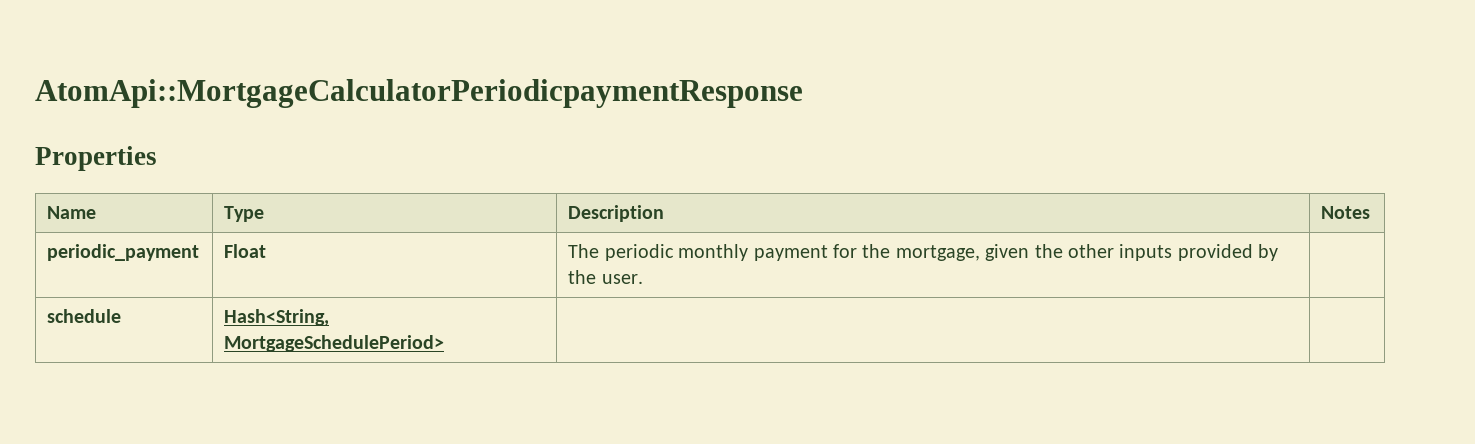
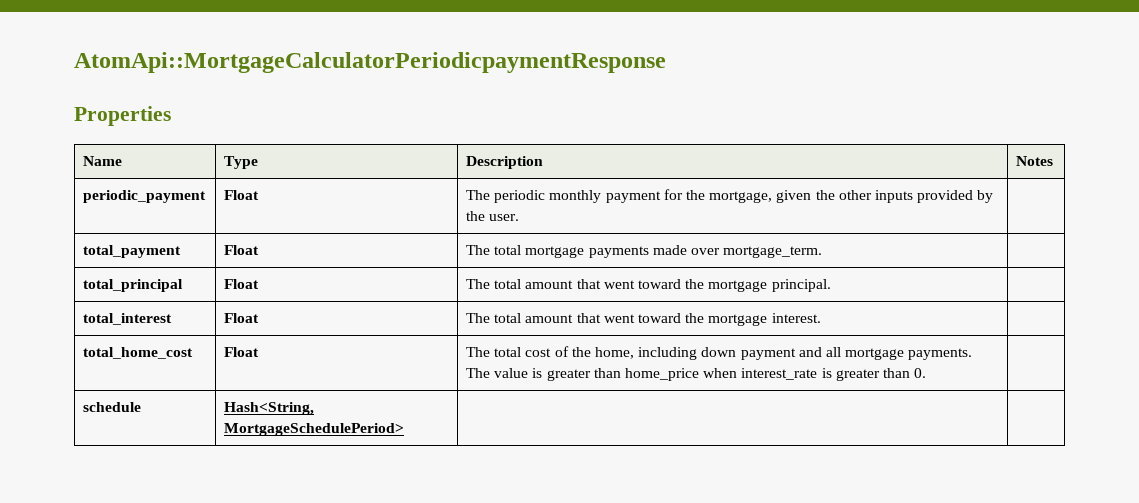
+ total_payment | Float | The total mortgage payments made over mortgage_term. |
+ total_principal | Float | The total amount that went toward the mortgage principal. |
+ total_interest | Float | The total amount that went toward the mortgage interest. |
+ total_home_cost | Float | The total cost of the home, including down payment and all mortgage payments. The value is greater than home_price when interest_rate is greater than 0. |

